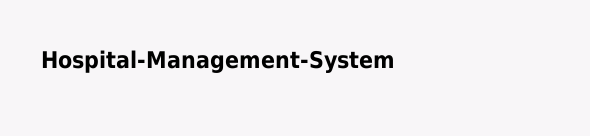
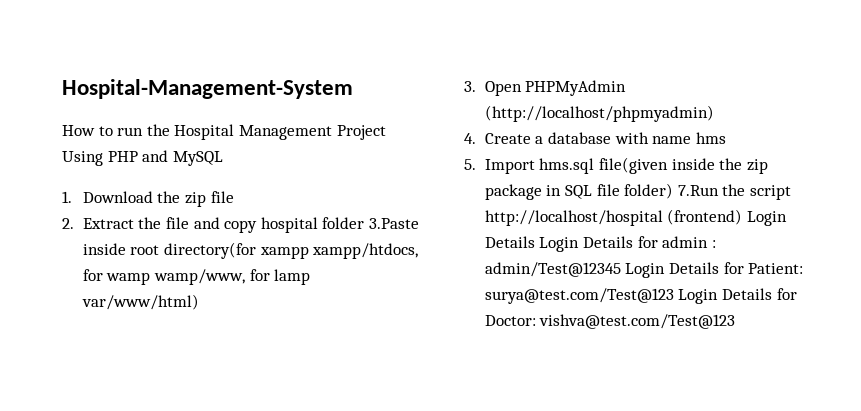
+ How to run the Hospital Management Project Using PHP and MySQL
+ 1. Download the zip file
+ 2. Extract the file and copy hospital folder 3.Paste inside root directory(for xampp xampp/htdocs, for wamp wamp/www, for lamp var/www/html)
+ 3. Open PHPMyAdmin (http://localhost/phpmyadmin)
+ 4. Create a database with name hms
+ 5. Import hms.sql file(given inside the zip package in SQL file folder) 7.Run the script http://localhost/hospital (frontend) Login Details Login Details for admin : admin/Test@12345 Login Details for Patient: surya@test.com/Test@123 Login Details for Doctor: vishva@test.com/Test@123

